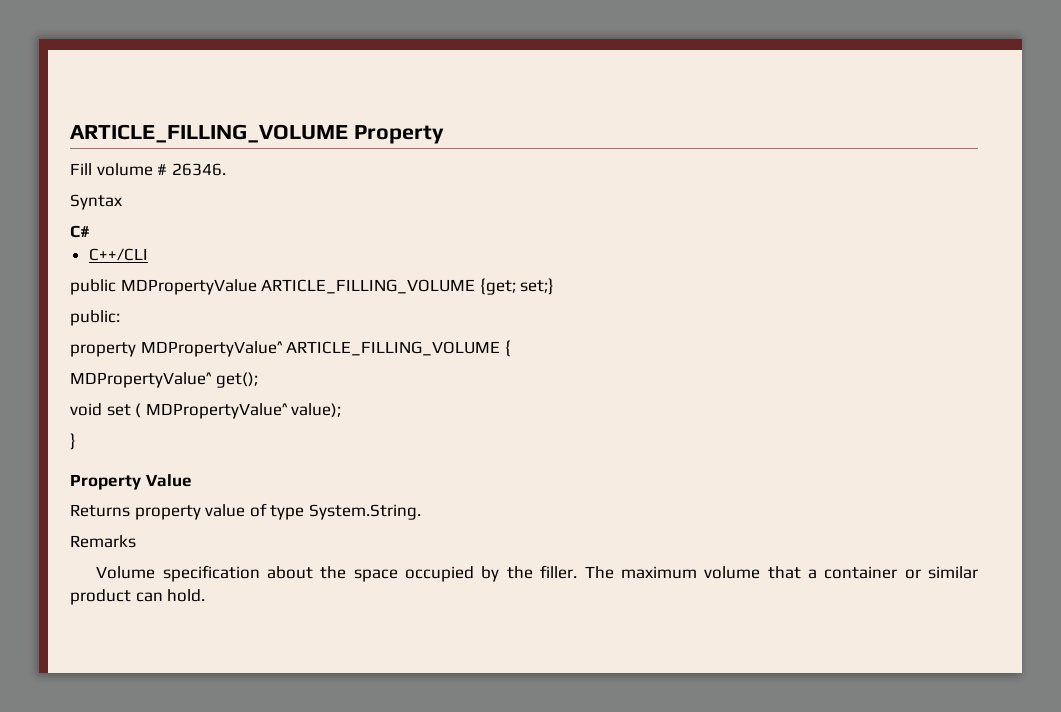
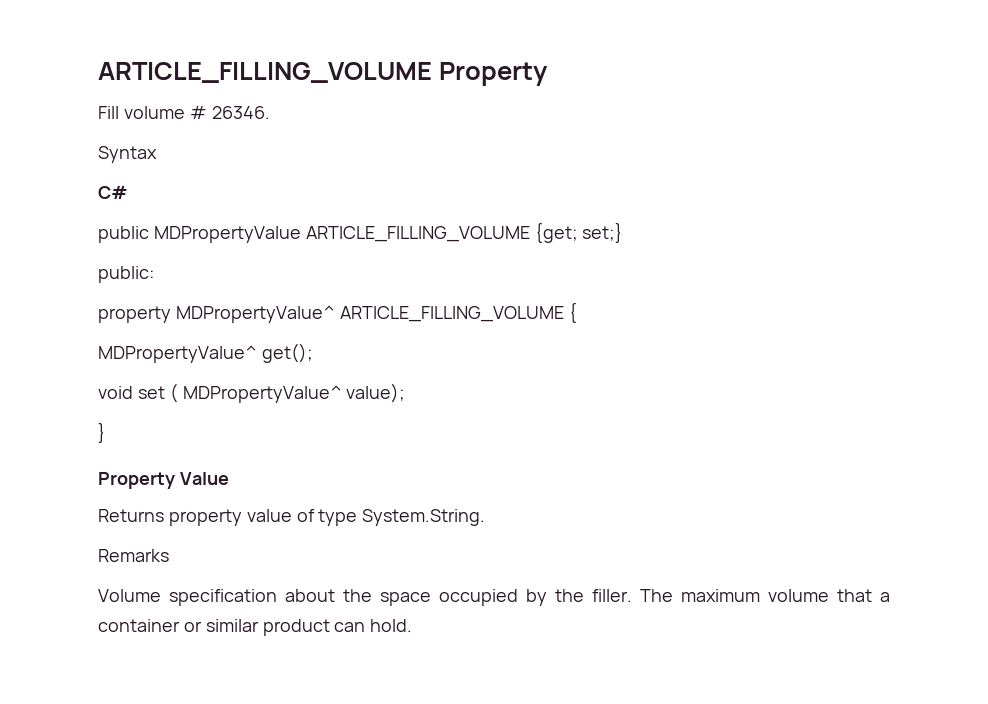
- C++/CLI

